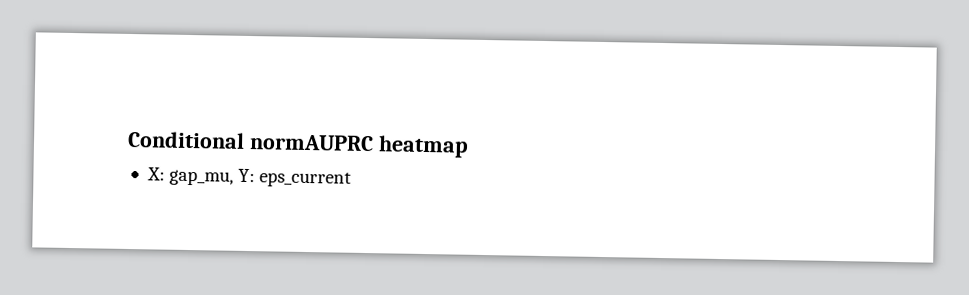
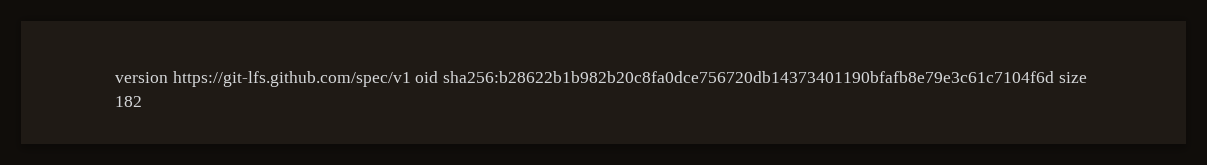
- Conditional normAUPRC heatmap
- X: gap_mu, Y: eps_current
+ version https://git-lfs.github.com/spec/v1 oid sha256:b28622b1b982b20c8fa0dce756720db14373401190bfafb8e79e3c61c7104f6d size 182

